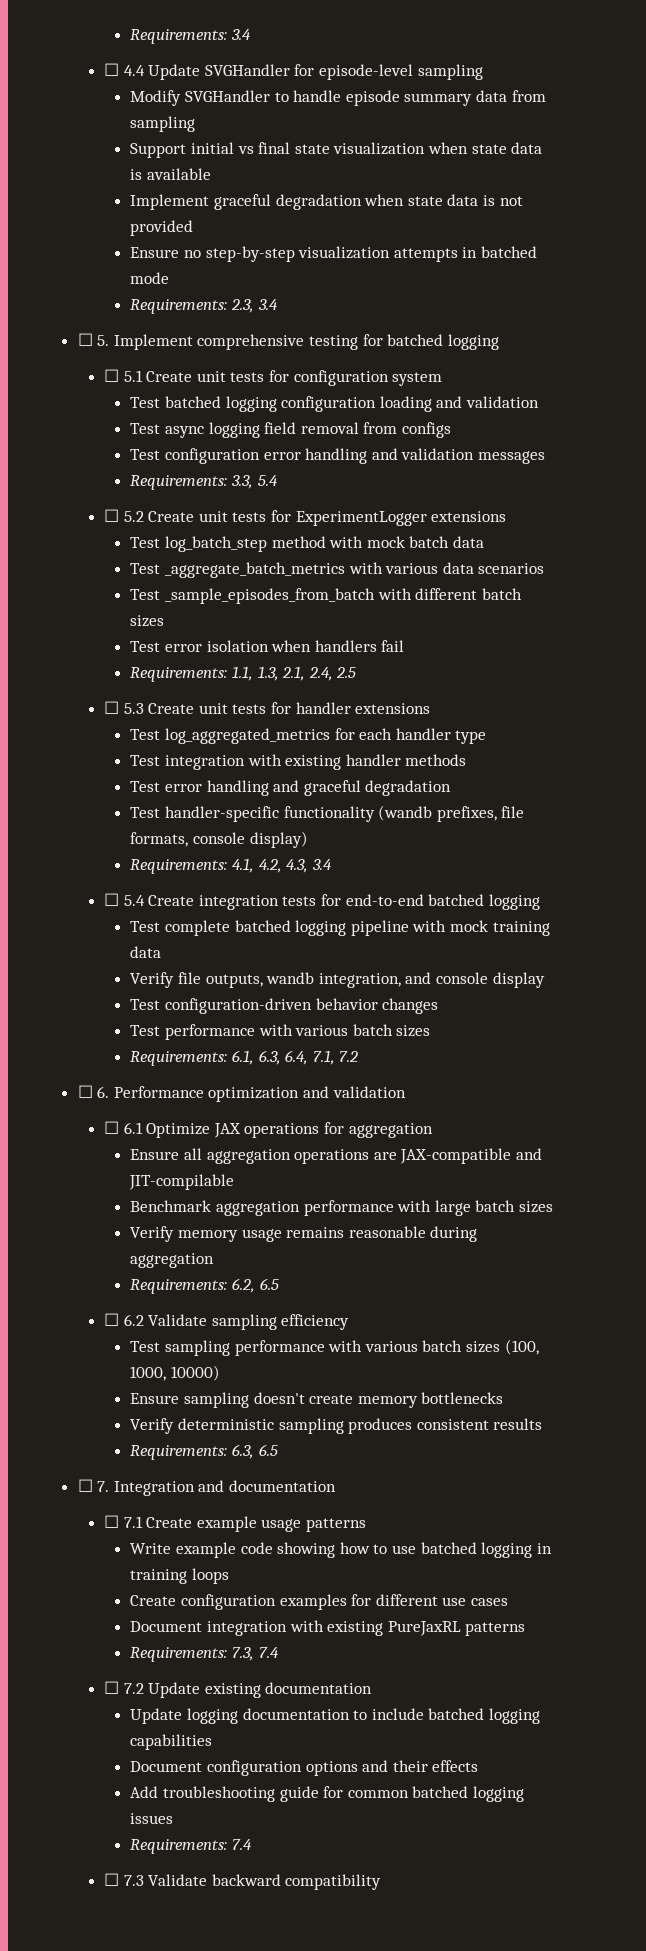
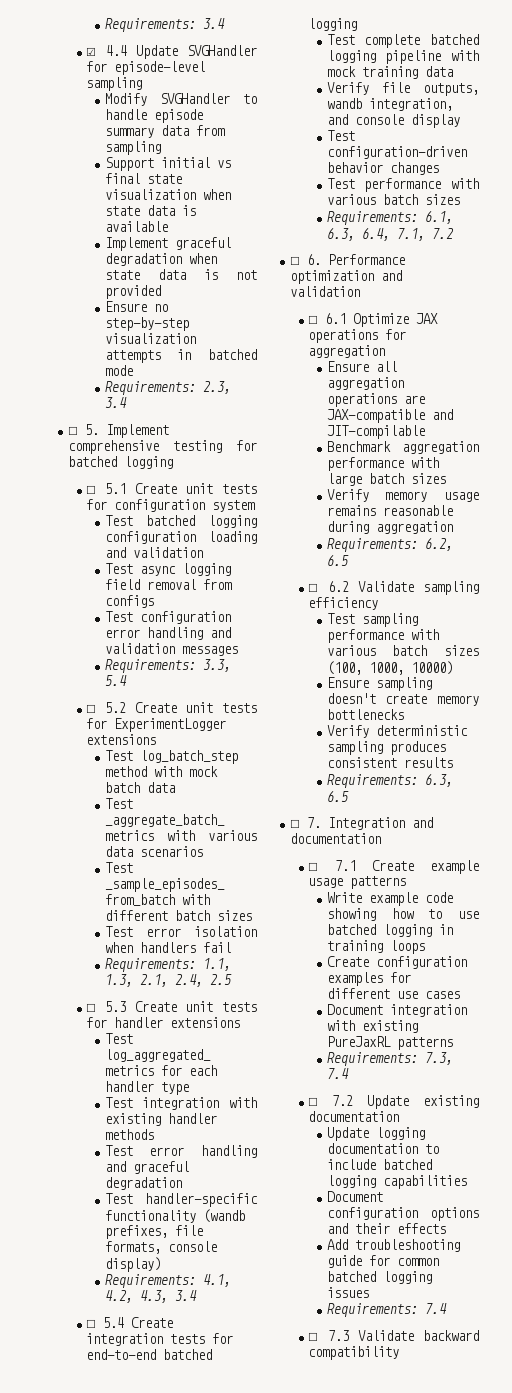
- ☐ 4.4 Update SVGHandler for episode-level sampling
+ ☑ 4.4 Update SVGHandler for episode-level sampling

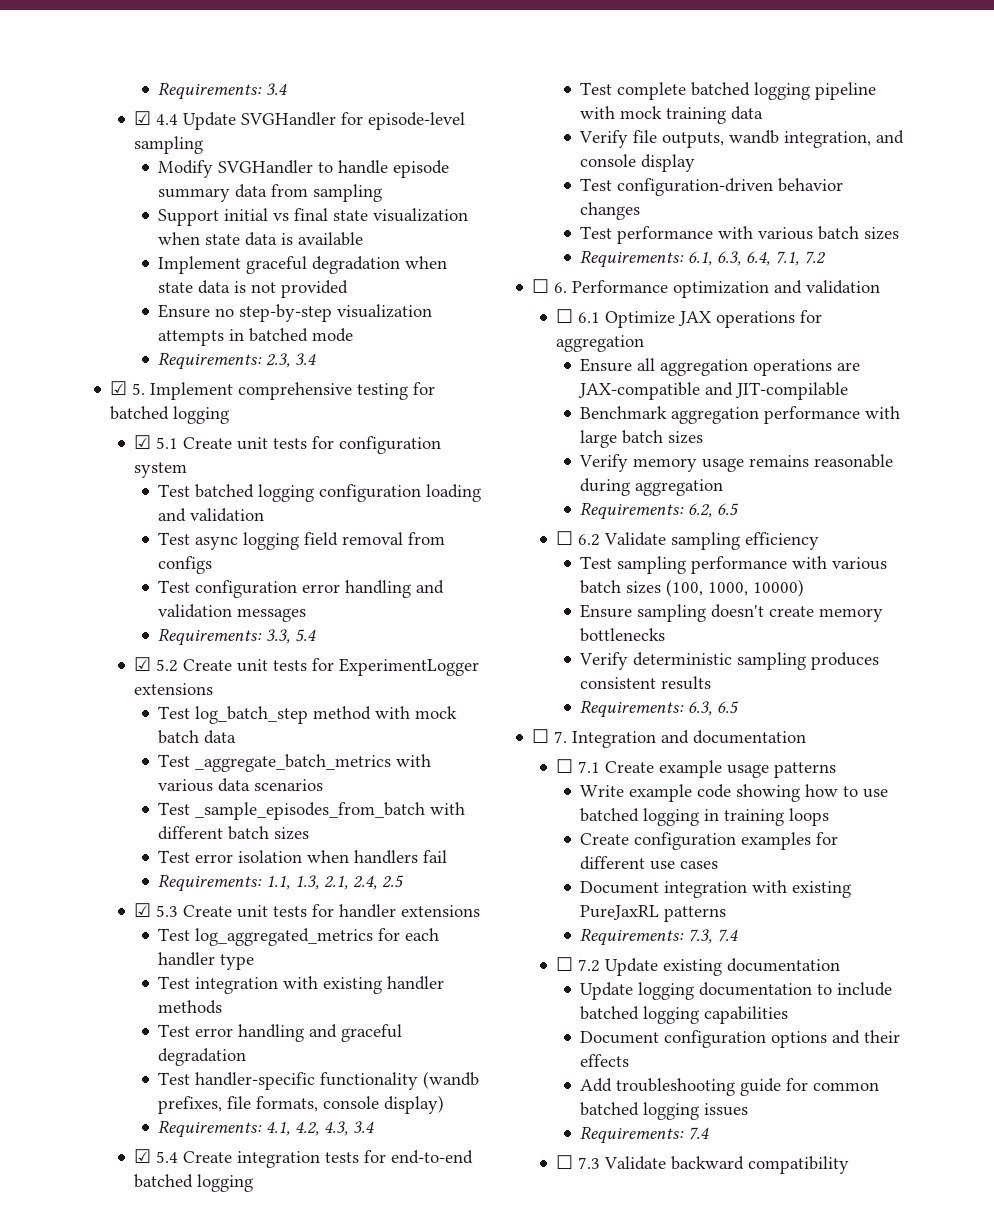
- ☐ 5. Implement comprehensive testing for batched logging
+ ☑ 5. Implement comprehensive testing for batched logging
- ☐ 5.1 Create unit tests for configuration system
+ ☑ 5.1 Create unit tests for configuration system
- ☐ 5.2 Create unit tests for ExperimentLogger extensions
+ ☑ 5.2 Create unit tests for ExperimentLogger extensions
- ☐ 5.3 Create unit tests for handler extensions
+ ☑ 5.3 Create unit tests for handler extensions
- ☐ 5.4 Create integration tests for end-to-end batched logging
+ ☑ 5.4 Create integration tests for end-to-end batched logging

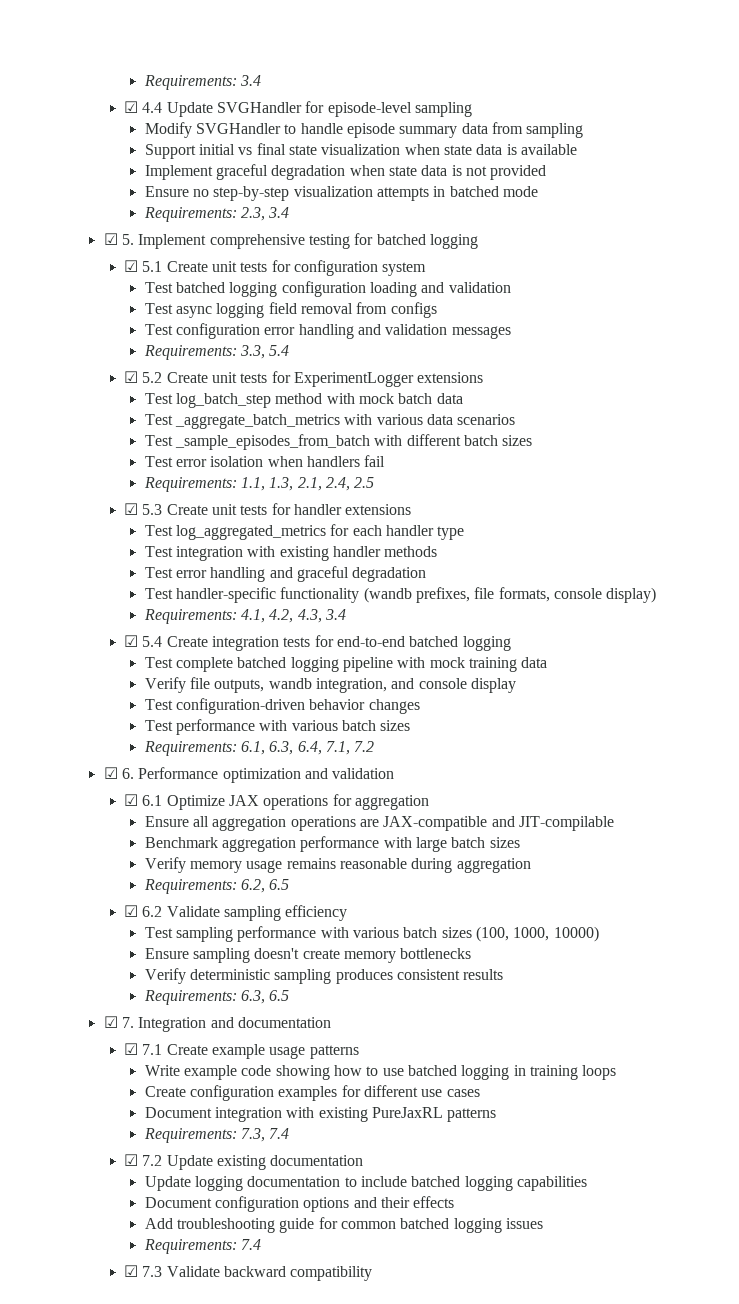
- ☐ 6. Performance optimization and validation
+ ☑ 6. Performance optimization and validation
- ☐ 6.1 Optimize JAX operations for aggregation
+ ☑ 6.1 Optimize JAX operations for aggregation
- ☐ 6.2 Validate sampling efficiency
+ ☑ 6.2 Validate sampling efficiency
- ☐ 7. Integration and documentation
+ ☑ 7. Integration and documentation
- ☐ 7.1 Create example usage patterns
+ ☑ 7.1 Create example usage patterns
- ☐ 7.2 Update existing documentation
+ ☑ 7.2 Update existing documentation
- ☐ 7.3 Validate backward compatibility
+ ☑ 7.3 Validate backward compatibility

